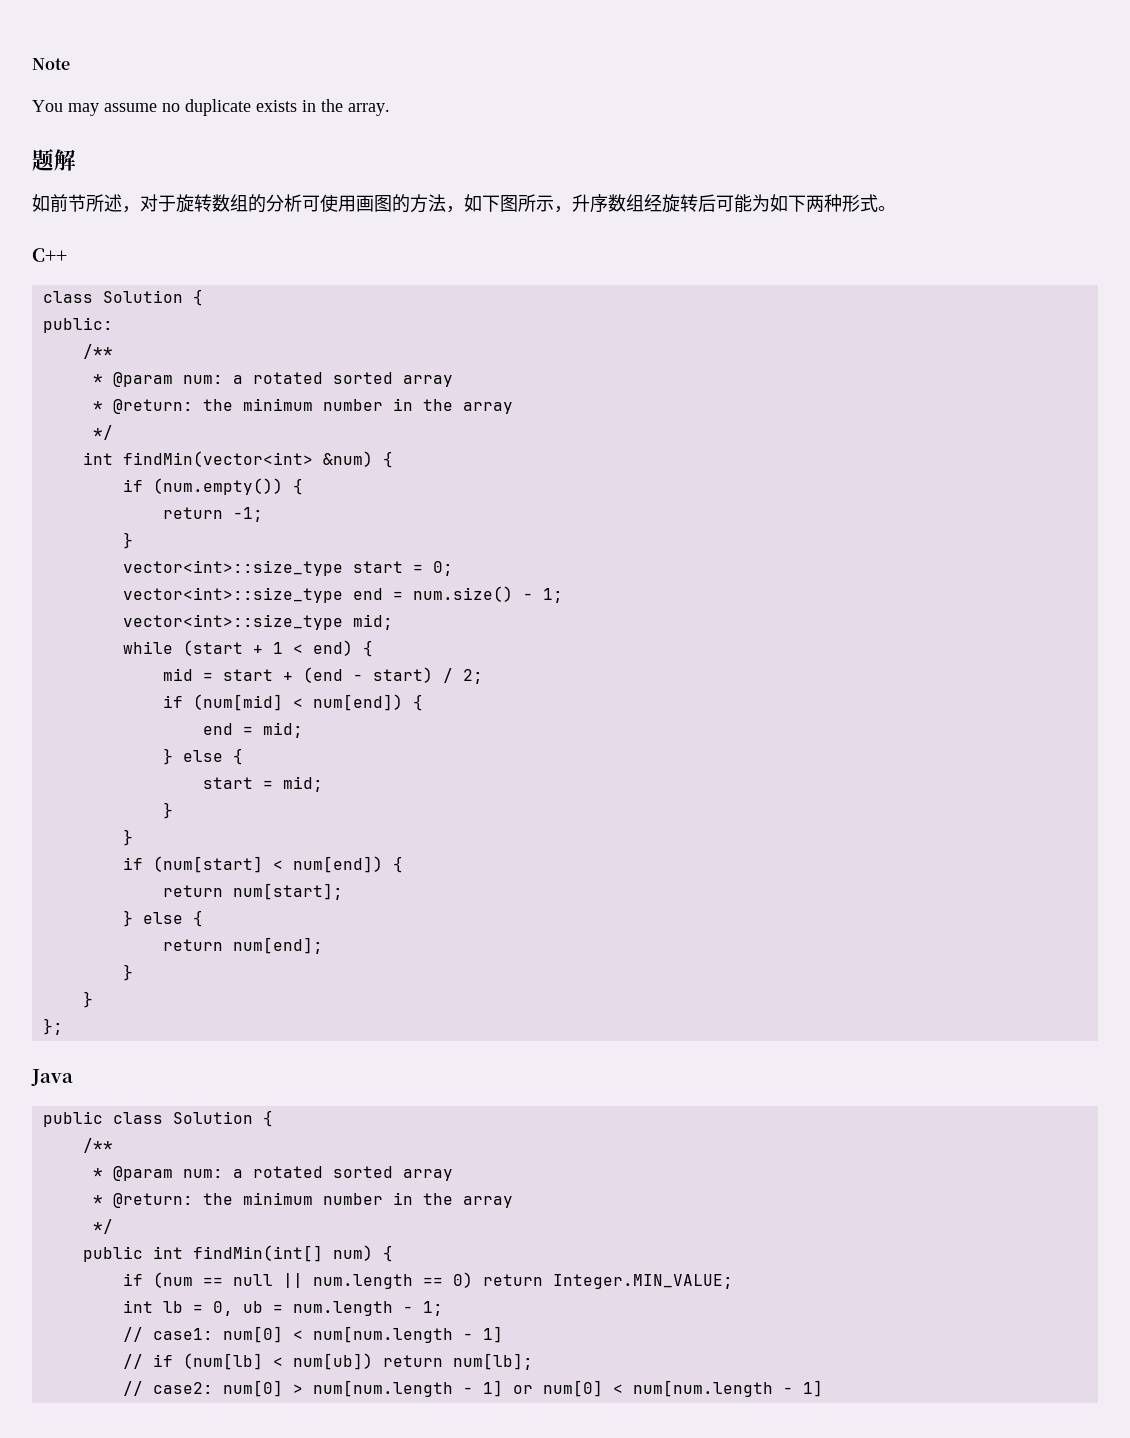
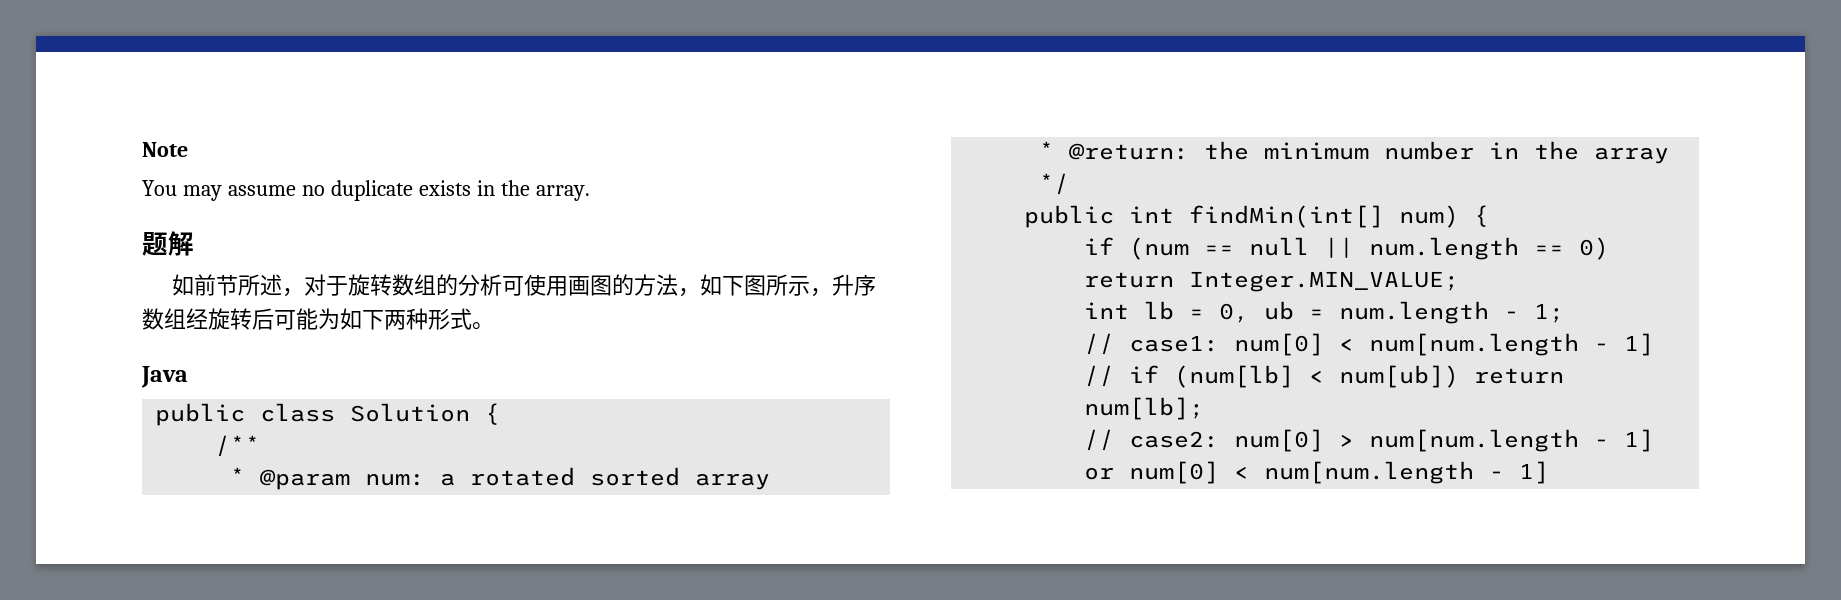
- C++
- class Solution {
- public:
- /**
- * @param num: a rotated sorted array
- * @return: the minimum number in the array
- */
- int findMin(vector<int> &num) {
- if (num.empty()) {
- return -1;
- }
- vector<int>::size_type start = 0;
- vector<int>::size_type end = num.size() - 1;
- vector<int>::size_type mid;
- while (start + 1 < end) {
- mid = start + (end - start) / 2;
- if (num[mid] < num[end]) {
- end = mid;
- } else {
- start = mid;
- }
- }
- if (num[start] < num[end]) {
- return num[start];
- } else {
- return num[end];
- }
- }
- };

